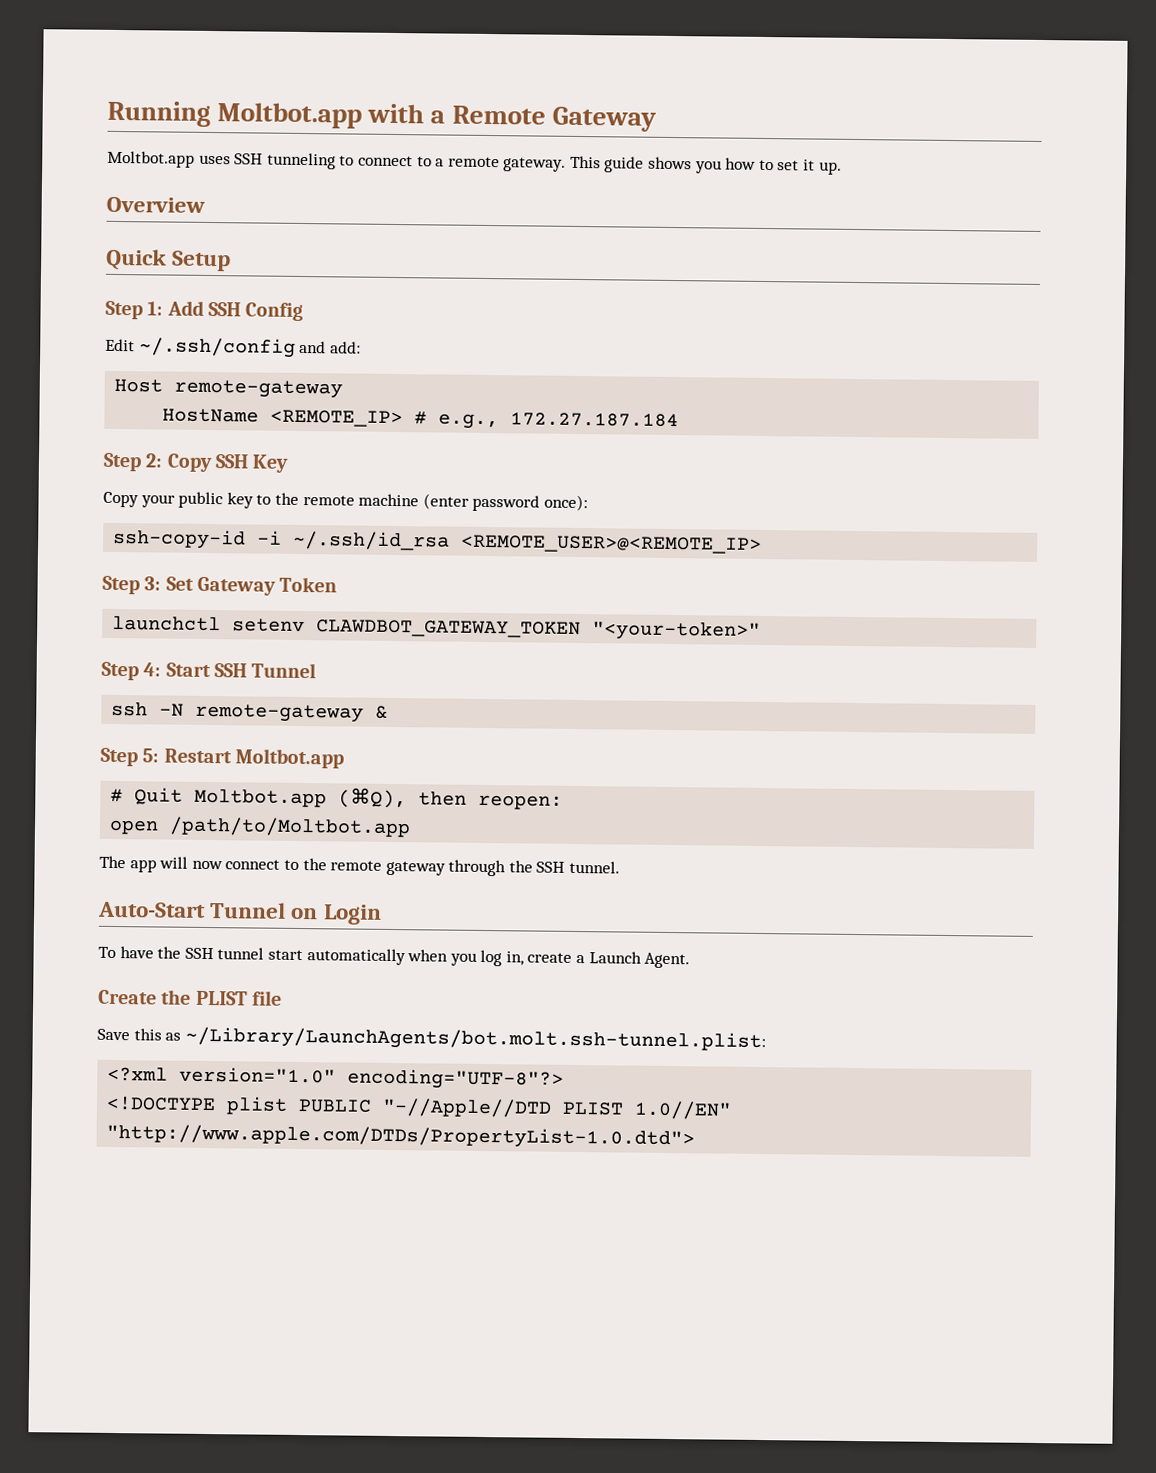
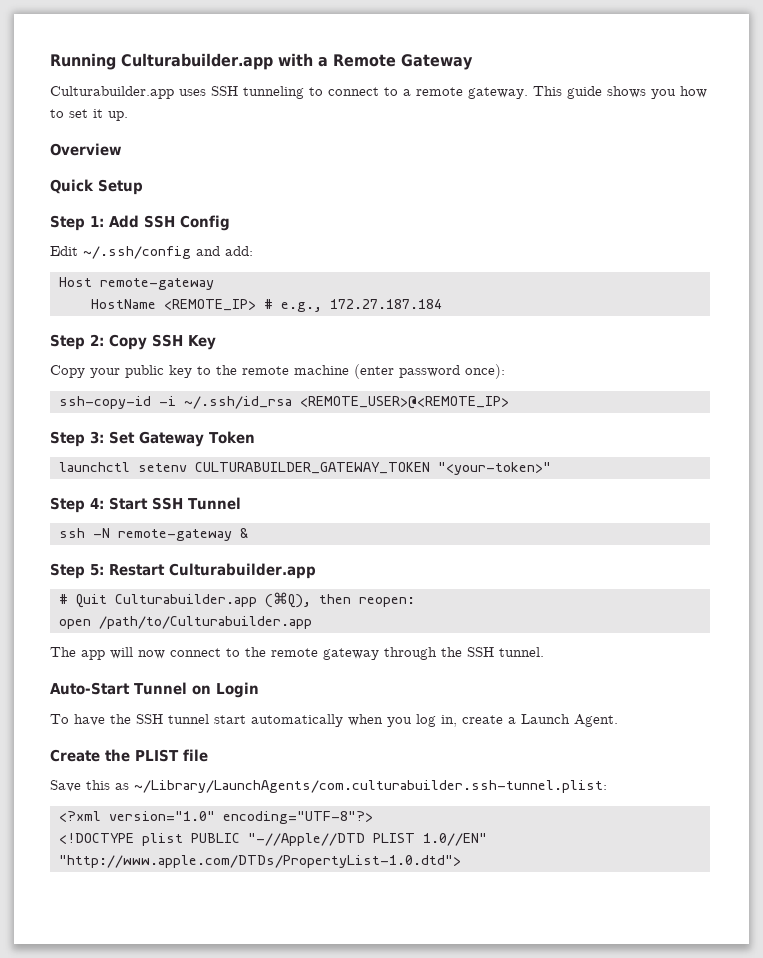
- Running Moltbot.app with a Remote Gateway
+ Running Culturabuilder.app with a Remote Gateway
- Moltbot.app uses SSH tunneling to connect to a remote gateway.
+ Culturabuilder.app uses SSH tunneling to connect to a remote gateway.
- launchctl setenv CLAWDBOT_GATEWAY_TOKEN "<your-token>"
+ launchctl setenv CULTURABUILDER_GATEWAY_TOKEN "<your-token>"
- Step 5: Restart Moltbot.app
+ Step 5: Restart Culturabuilder.app
- # Quit Moltbot.app (⌘Q), then reopen:
+ # Quit Culturabuilder.app (⌘Q), then reopen:
- open /path/to/Moltbot.app
+ open /path/to/Culturabuilder.app
- Save this as ~/Library/LaunchAgents/bot.molt.ssh-tunnel.plist:
+ Save this as ~/Library/LaunchAgents/com.culturabuilder.ssh-tunnel.plist:

